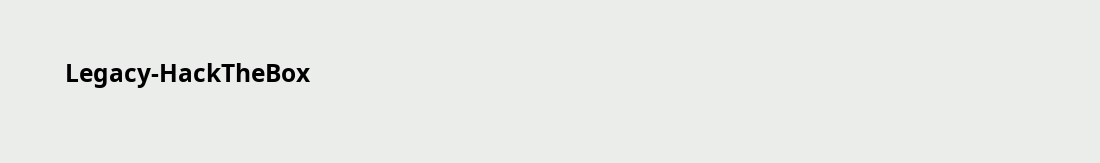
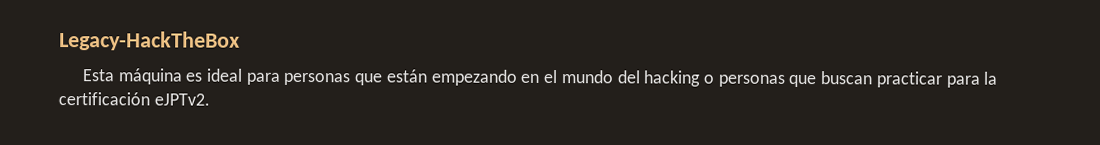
+ Esta máquina es ideal para personas que están empezando en el mundo del hacking o personas que buscan practicar para la certificación eJPTv2.

